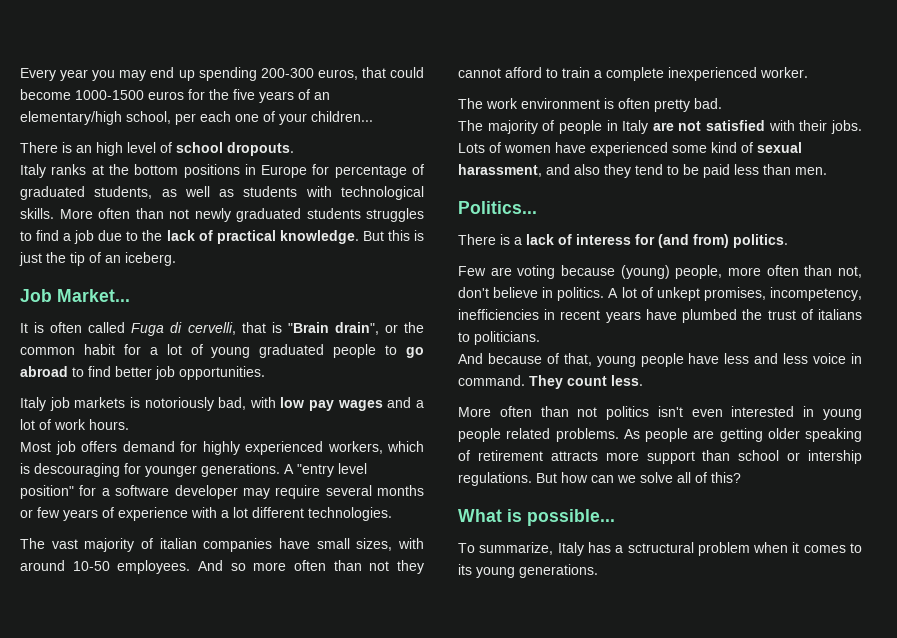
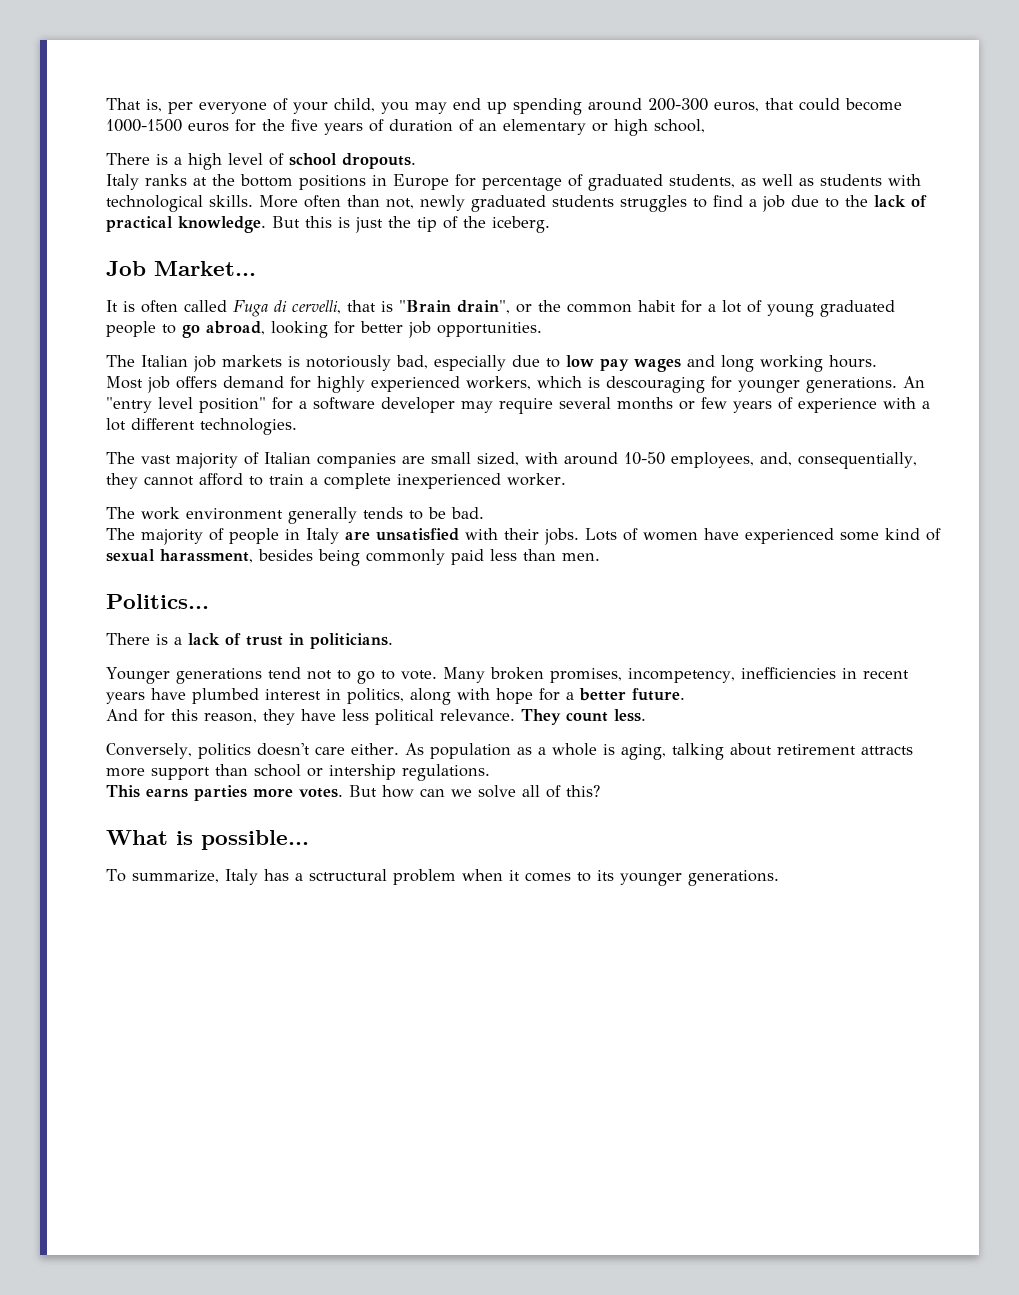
- Every year you may end up spending 200-300 euros, that could become 1000-1500 euros for the five years of an elementary/high school, per each one of your children...
- There is an high level of school dropouts.
+ That is, per everyone of your child, you may end up spending around 200-300 euros, that could become 1000-1500 euros for the five years of duration of an elementary or high school,
+ There is a high level of school dropouts.
- More often than not newly graduated students struggles to find a job due to the lack of practical knowledge.
+ More often than not, newly graduated students struggles to find a job due to the lack of practical knowledge.
- But this is just the tip of an iceberg.
+ But this is just the tip of the iceberg.
- It is often called Fuga di cervelli, that is "Brain drain", or the common habit for a lot of young graduated people to go abroad to find better job opportunities.
+ It is often called Fuga di cervelli, that is "Brain drain", or the common habit for a lot of young graduated people to go abroad, looking for better job opportunities.
- Italy job markets is notoriously bad, with low pay wages and a lot of work hours.
+ The Italian job markets is notoriously bad, especially due to low pay wages and long working hours.
- A "entry level position" for a software developer may require several months or few years of experience with a lot different technologies.
+ An "entry level position" for a software developer may require several months or few years of experience with a lot different technologies.
- The vast majority of italian companies have small sizes, with around 10-50 employees. And so more often than not they cannot afford to train a complete inexperienced worker.
+ The vast majority of Italian companies are small sized, with around 10-50 employees, and, consequentially, they cannot afford to train a complete inexperienced worker.
- The work environment is often pretty bad.
+ The work environment generally tends to be bad.
- The majority of people in Italy are not satisfied with their jobs.
+ The majority of people in Italy are unsatisfied with their jobs.
- Lots of women have experienced some kind of sexual harassment, and also they tend to be paid less than men.
+ Lots of women have experienced some kind of sexual harassment, besides being commonly paid less than men.
- There is a lack of interess for (and from) politics.
- Few are voting because (young) people, more often than not, don't believe in politics. A lot of unkept promises, incompetency, inefficiencies in recent years have plumbed the trust of italians to politicians.
- And because of that, young people have less and less voice in command. They count less.
- More often than not politics isn't even interested in young people related problems. As people are getting older speaking of retirement attracts more support than school or intership regulations.
+ There is a lack of trust in politicians.
+ Younger generations tend not to go to vote. Many broken promises, incompetency, inefficiencies in recent years have plumbed interest in politics, along with hope for a better future.
+ And for this reason, they have less political relevance. They count less.
+ Conversely, politics doesn't care either. As population as a whole is aging, talking about retirement attracts more support than school or intership regulations.
+ This earns parties more votes.
- To summarize, Italy has a sctructural problem when it comes to its young generations.
+ To summarize, Italy has a sctructural problem when it comes to its younger generations.

